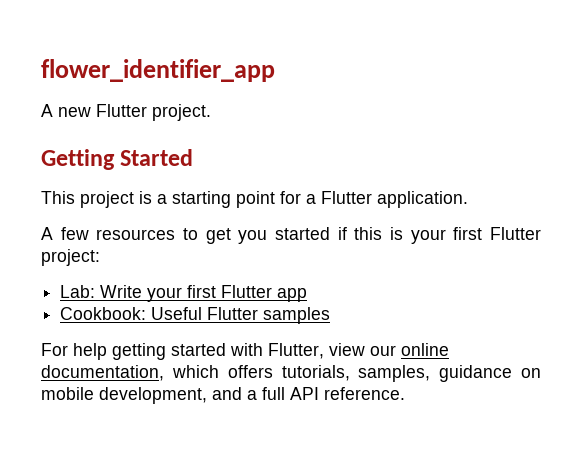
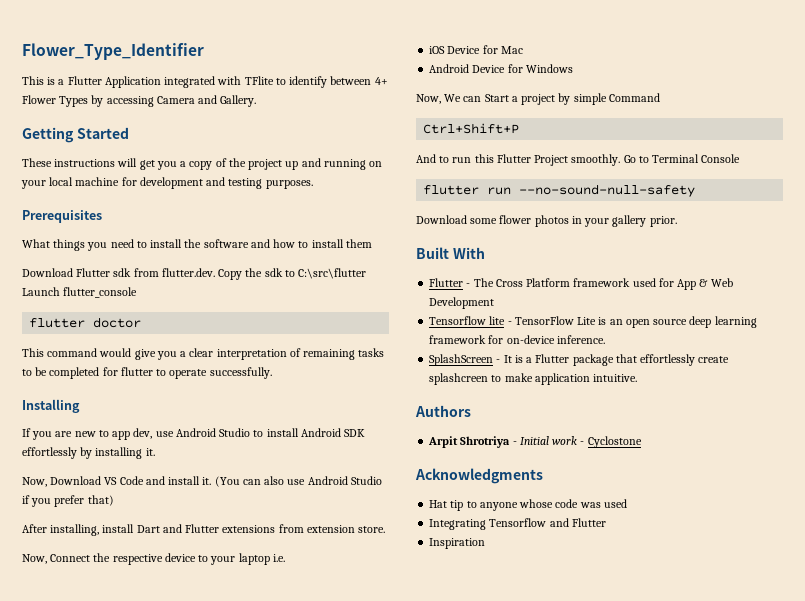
- flower_identifier_app
- A new Flutter project.
+ Flower_Type_Identifier
+ This is a Flutter Application integrated with TFlite to identify between 4+ Flower Types by accessing Camera and Gallery.
  Getting Started
- This project is a starting point for a Flutter application.
- A few resources to get you started if this is your first Flutter project:
- Lab: Write your first Flutter app
- Cookbook: Useful Flutter samples
- For help getting started with Flutter, view our online documentation, which offers tutorials, samples, guidance on mobile development, and a full API reference.
+ These instructions will get you a copy of the project up and running on your local machine for development and testing purposes.
+ Prerequisites
+ What things you need to install the software and how to install them
+ Download Flutter sdk from flutter.dev. Copy the sdk to C:\src\flutter Launch flutter_console
+ flutter doctor
+ This command would give you a clear interpretation of remaining tasks to be completed for flutter to operate successfully.
+ Installing
+ If you are new to app dev, use Android Studio to install Android SDK effortlessly by installing it.
+ Now, Download VS Code and install it. (You can also use Android Studio if you prefer that)
+ After installing, install Dart and Flutter extensions from extension store.
+ Now, Connect the respective device to your laptop i.e.
+ iOS Device for Mac
+ Android Device for Windows
+ Now, We can Start a project by simple Command
+ Ctrl+Shift+P
+ And to run this Flutter Project smoothly. Go to Terminal Console
+ flutter run --no-sound-null-safety
+ Download some flower photos in your gallery prior.
+ Built With
+ Flutter - The Cross Platform framework used for App & Web Development
+ Tensorflow lite - TensorFlow Lite is an open source deep learning framework for on-device inference.
+ SplashScreen - It is a Flutter package that effortlessly create splashcreen to make application intuitive.
+ Authors
+ Arpit Shrotriya - Initial work - Cyclostone
+ Acknowledgments
+ Hat tip to anyone whose code was used
+ Integrating Tensorflow and Flutter
+ Inspiration

